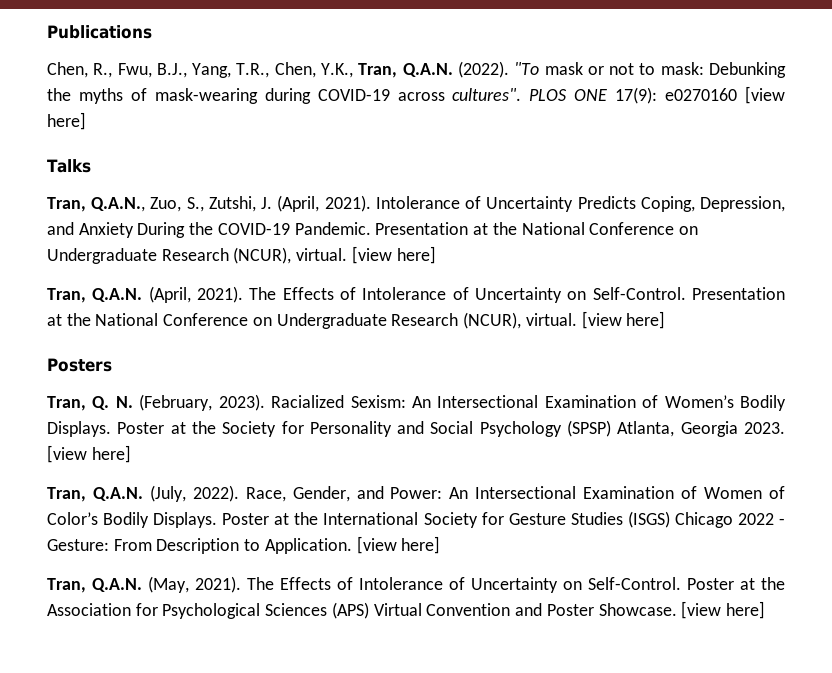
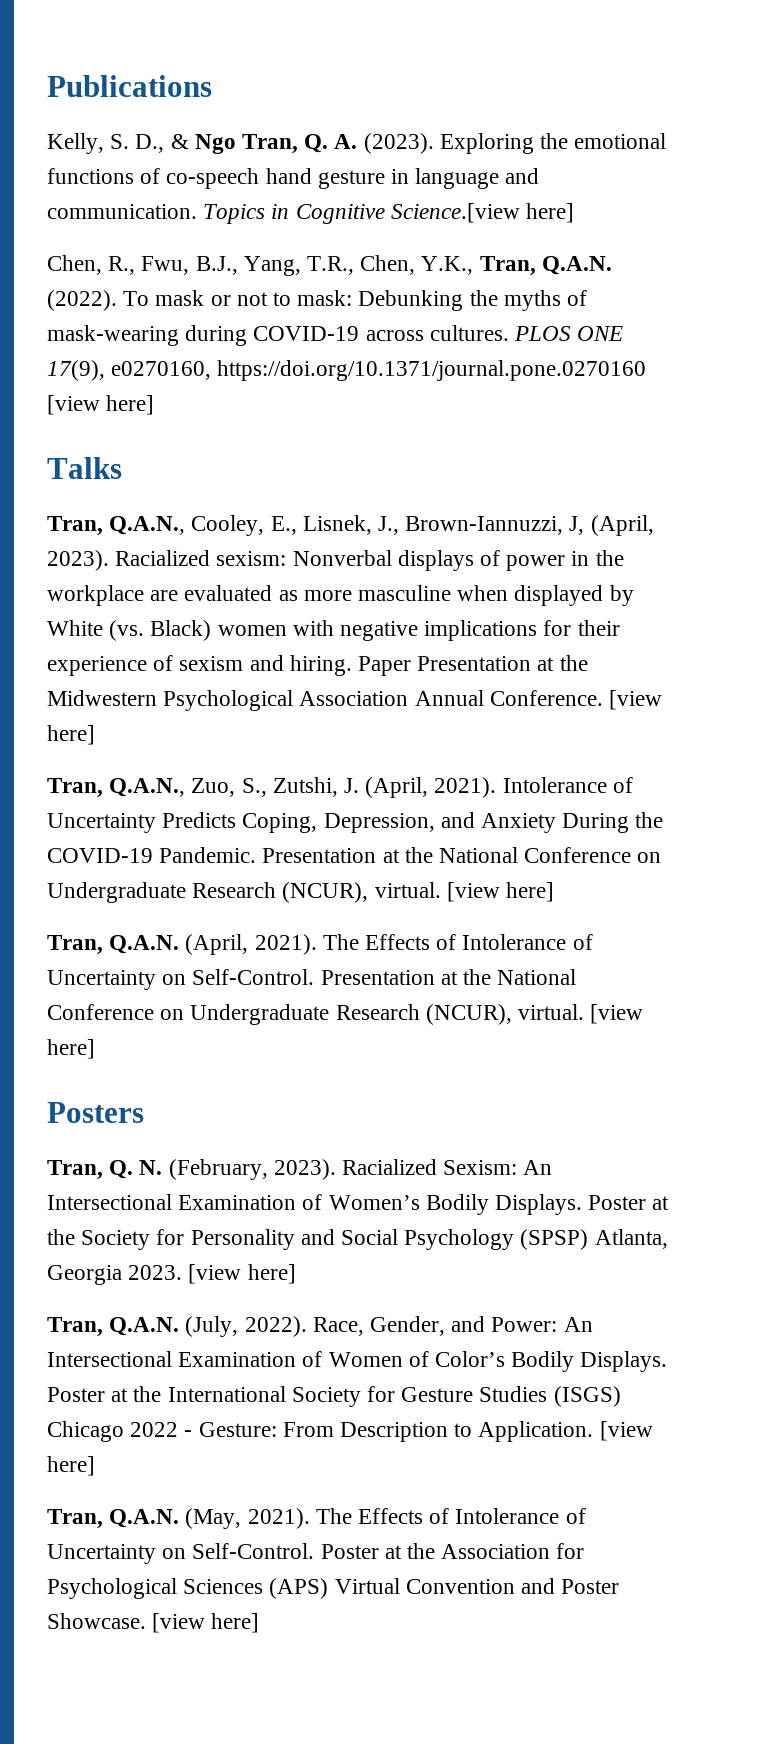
+ Kelly, S. D., & Ngo Tran, Q. A. (2023). Exploring the emotional functions of co‐speech hand gesture in language and communication. Topics in Cognitive Science.[view here]
- "To mask or not to mask: Debunking the myths of mask-wearing during COVID-19 across cultures".
+ To mask or not to mask: Debunking the myths of mask-wearing during COVID-19 across cultures.
- PLOS ONE 17(9): e0270160 [view here]
+ PLOS ONE 17(9), e0270160, https://doi.org/10.1371/journal.pone.0270160 [view here]
+ Tran, Q.A.N., Cooley, E., Lisnek, J., Brown-Iannuzzi, J, (April, 2023). Racialized sexism: Nonverbal displays of power in the workplace are evaluated as more masculine when displayed by White (vs. Black) women with negative implications for their experience of sexism and hiring. Paper Presentation at the Midwestern Psychological Association Annual Conference. [view here]

